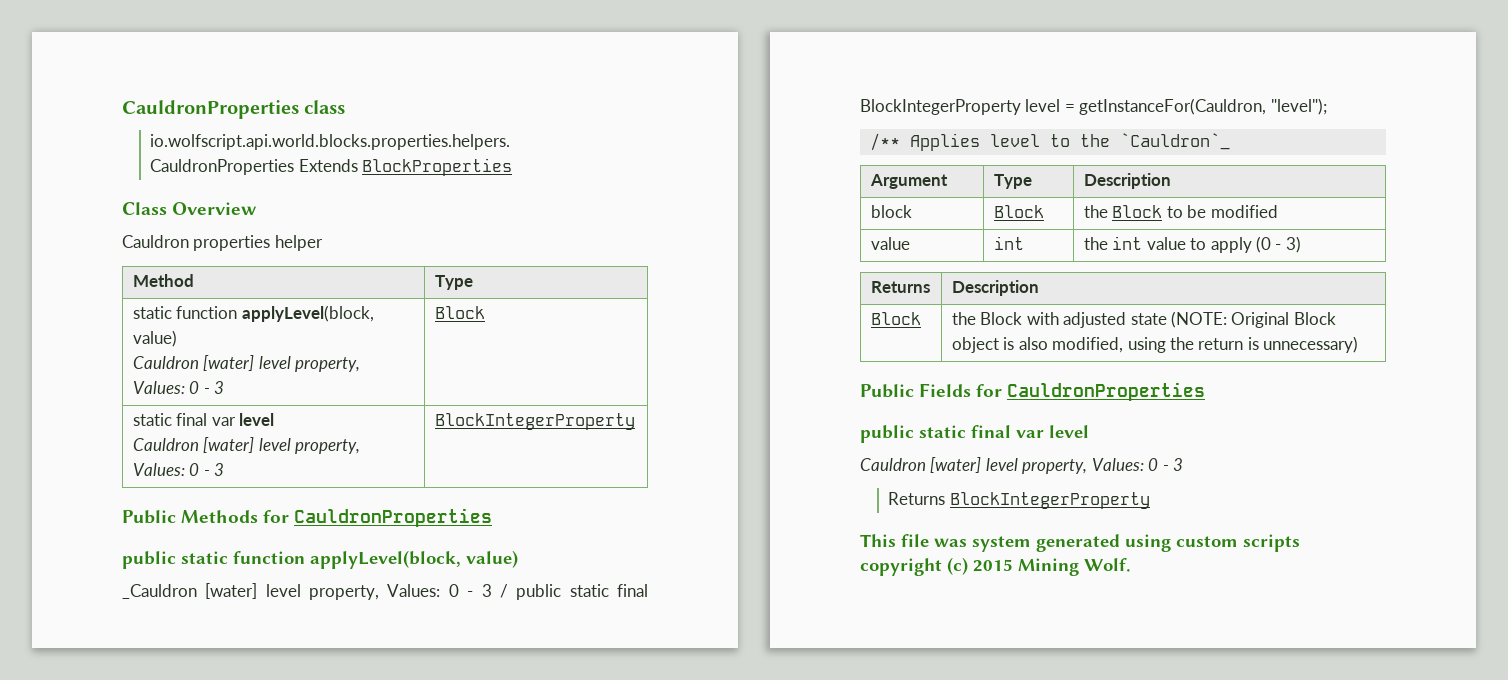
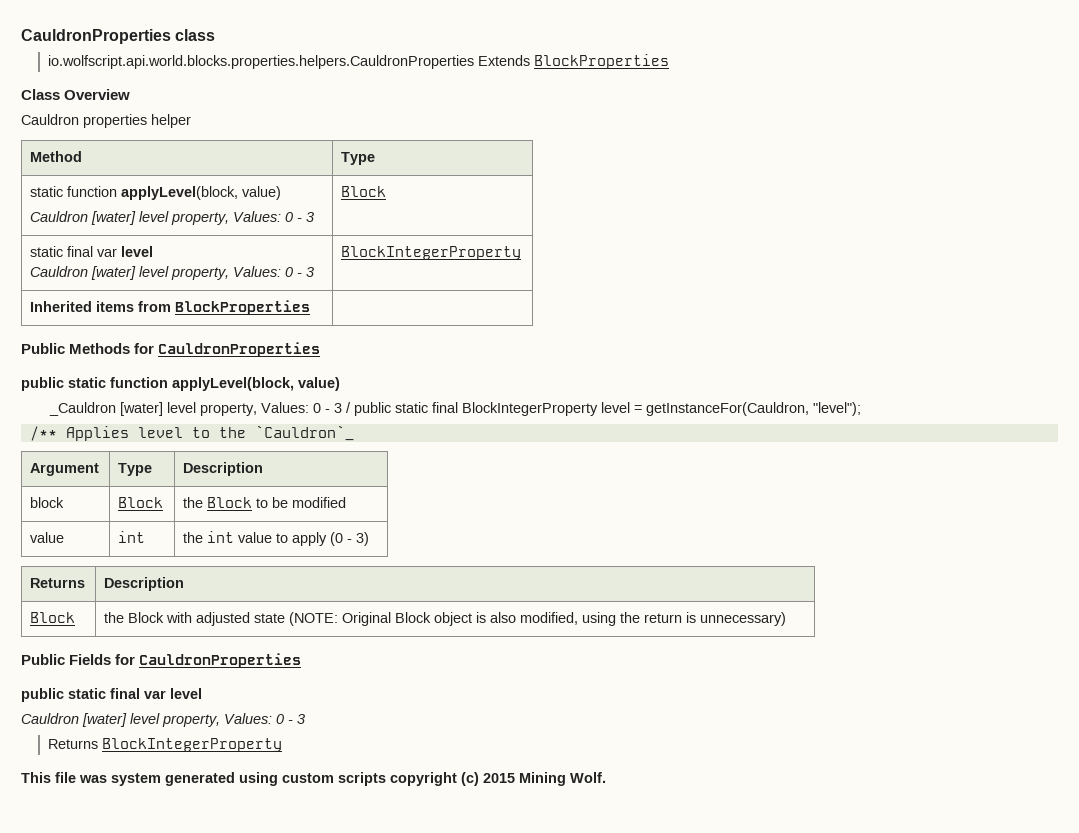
+ Inherited items from BlockProperties |

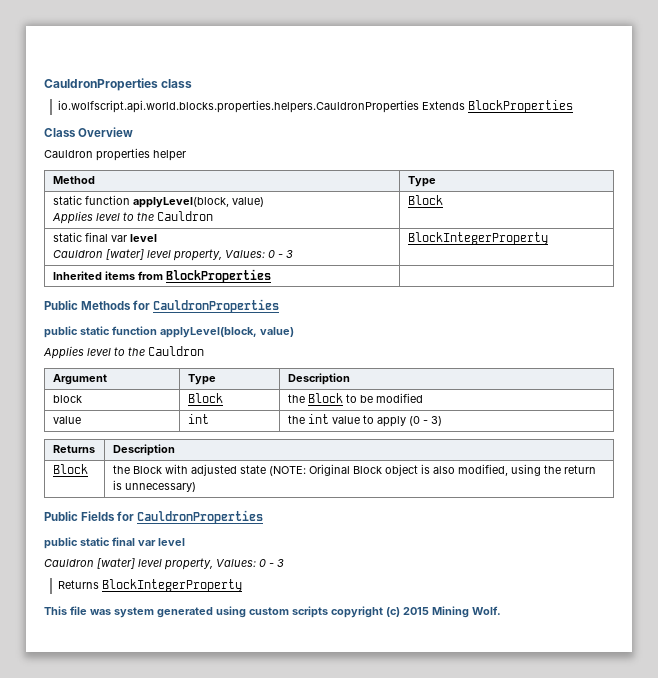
  Method | Type
  static function applyLevel(block, value)
- Cauldron [water] level property, Values: 0 - 3 | Block
+ Applies level to the Cauldron | Block
  public static function applyLevel(block, value)
- _Cauldron [water] level property, Values: 0 - 3 / public static final BlockIntegerProperty level = getInstanceFor(Cauldron, "level");
- /** Applies level to the `Cauldron`_
+ Applies level to the Cauldron

